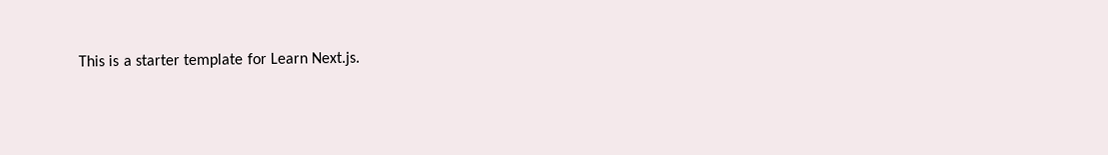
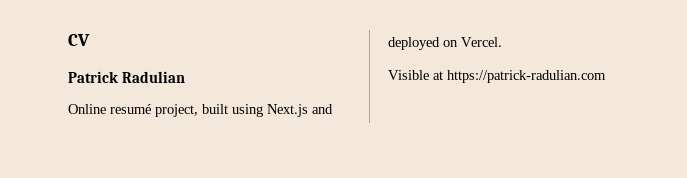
- This is a starter template for Learn Next.js.
+ CV
+ Patrick Radulian
+ Online resumé project, built using Next.js and deployed on Vercel.
+ Visible at https://patrick-radulian.com

